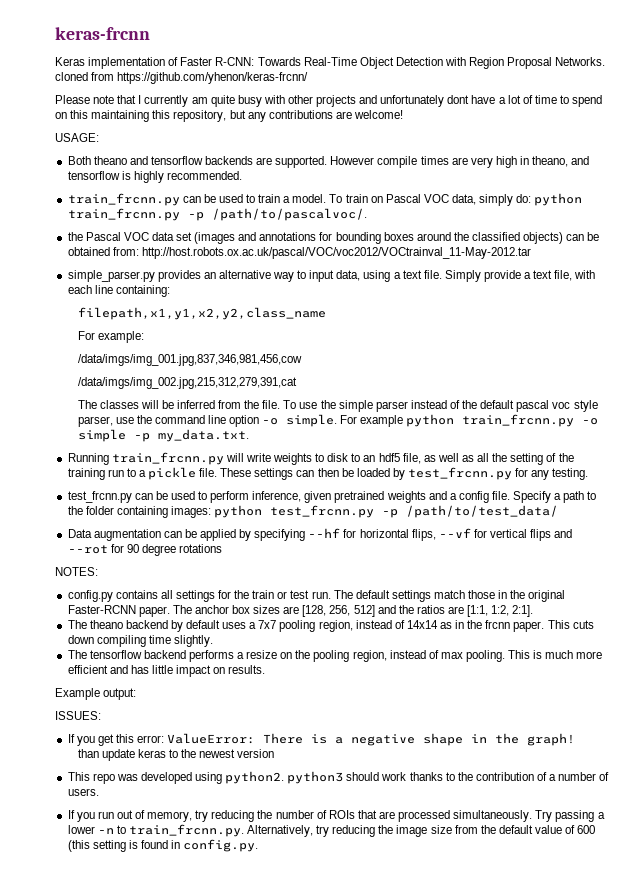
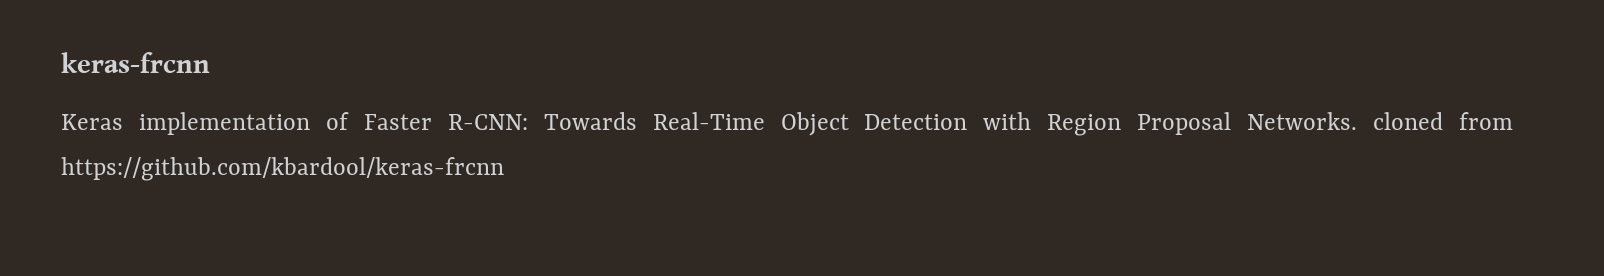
- Keras implementation of Faster R-CNN: Towards Real-Time Object Detection with Region Proposal Networks. cloned from https://github.com/yhenon/keras-frcnn/
- Please note that I currently am quite busy with other projects and unfortunately dont have a lot of time to spend on this maintaining this repository, but any contributions are welcome!
- USAGE:
- Both theano and tensorflow backends are supported. However compile times are very high in theano, and tensorflow is highly recommended.
- train_frcnn.py can be used to train a model. To train on Pascal VOC data, simply do: python train_frcnn.py -p /path/to/pascalvoc/.
- the Pascal VOC data set (images and annotations for bounding boxes around the classified objects) can be obtained from: http://host.robots.ox.ac.uk/pascal/VOC/voc2012/VOCtrainval_11-May-2012.tar
- simple_parser.py provides an alternative way to input data, using a text file. Simply provide a text file, with each line containing:
- filepath,x1,y1,x2,y2,class_name
- For example:
- /data/imgs/img_001.jpg,837,346,981,456,cow
- /data/imgs/img_002.jpg,215,312,279,391,cat
- The classes will be inferred from the file. To use the simple parser instead of the default pascal voc style parser, use the command line option -o simple. For example python train_frcnn.py -o simple -p my_data.txt.
- Running train_frcnn.py will write weights to disk to an hdf5 file, as well as all the setting of the training run to a pickle file. These settings can then be loaded by test_frcnn.py for any testing.
- test_frcnn.py can be used to perform inference, given pretrained weights and a config file. Specify a path to the folder containing images: python test_frcnn.py -p /path/to/test_data/
- Data augmentation can be applied by specifying --hf for horizontal flips, --vf for vertical flips and --rot for 90 degree rotations
- NOTES:
- config.py contains all settings for the train or test run. The default settings match those in the original Faster-RCNN paper. The anchor box sizes are [128, 256, 512] and the ratios are [1:1, 1:2, 2:1].
- The theano backend by default uses a 7x7 pooling region, instead of 14x14 as in the frcnn paper. This cuts down compiling time slightly.
- The tensorflow backend performs a resize on the pooling region, instead of max pooling. This is much more efficient and has little impact on results.
- Example output:
- ISSUES:
- If you get this error: ValueError: There is a negative shape in the graph!
- than update keras to the newest version
- This repo was developed using python2. python3 should work thanks to the contribution of a number of users.
- If you run out of memory, try reducing the number of ROIs that are processed simultaneously. Try passing a lower -n to train_frcnn.py. Alternatively, try reducing the image size from the default value of 600 (this setting is found in config.py.
+ Keras implementation of Faster R-CNN: Towards Real-Time Object Detection with Region Proposal Networks. cloned from https://github.com/kbardool/keras-frcnn

